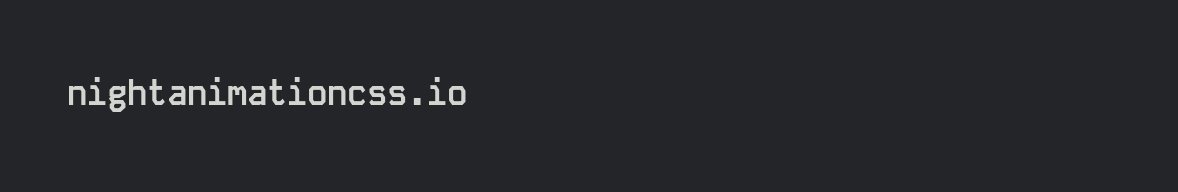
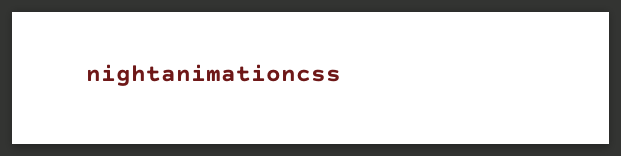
- nightanimationcss.io
+ nightanimationcss

